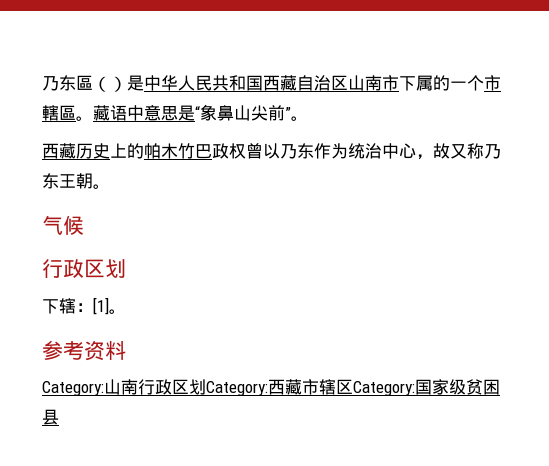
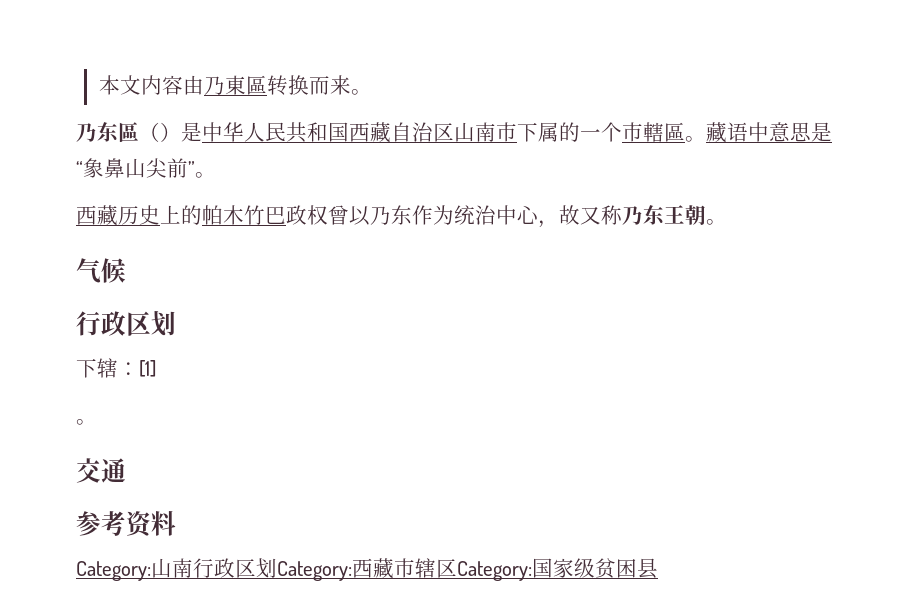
+ 本文内容由乃東區转换而来。
- 下辖：[1]。
+ 下辖：[1]
+ 。
+ 交通

